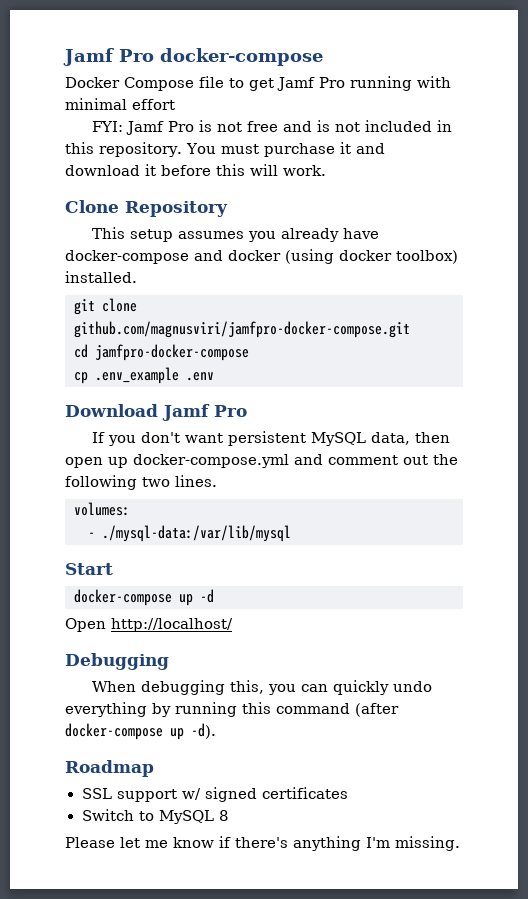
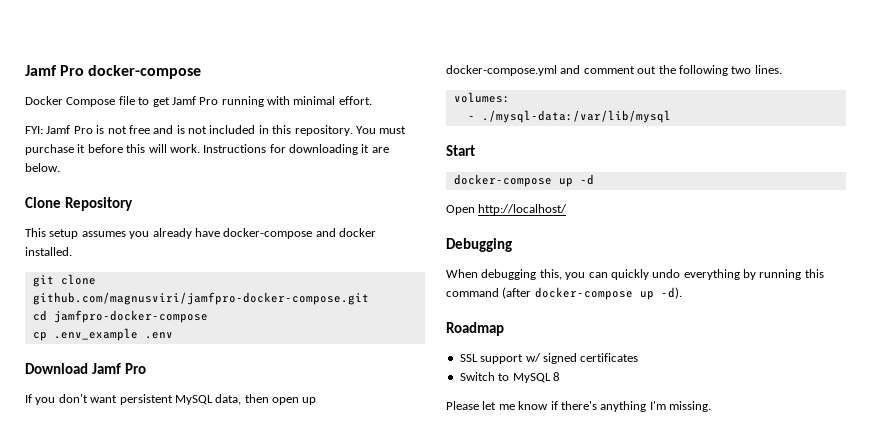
- Docker Compose file to get Jamf Pro running with minimal effort
+ Docker Compose file to get Jamf Pro running with minimal effort.
- You must purchase it and download it before this will work.
+ You must purchase it before this will work. Instructions for downloading it are below.
- This setup assumes you already have docker-compose and docker (using docker toolbox) installed.
+ This setup assumes you already have docker-compose and docker installed.

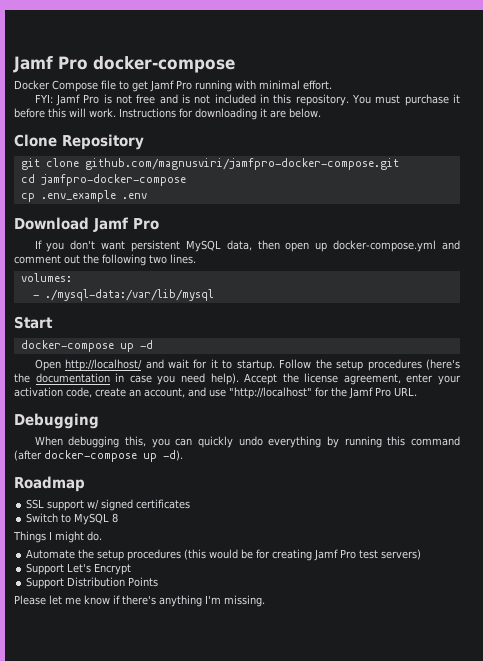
- This setup assumes you already have docker-compose and docker installed.
- Open http://localhost/
+ Open http://localhost/ and wait for it to startup. Follow the setup procedures (here's the documentation in case you need help). Accept the license agreement, enter your activation code, create an account, and use "http://localhost" for the Jamf Pro URL.
+ Things I might do.
+ Automate the setup procedures (this would be for creating Jamf Pro test servers)
+ Support Let's Encrypt
+ Support Distribution Points

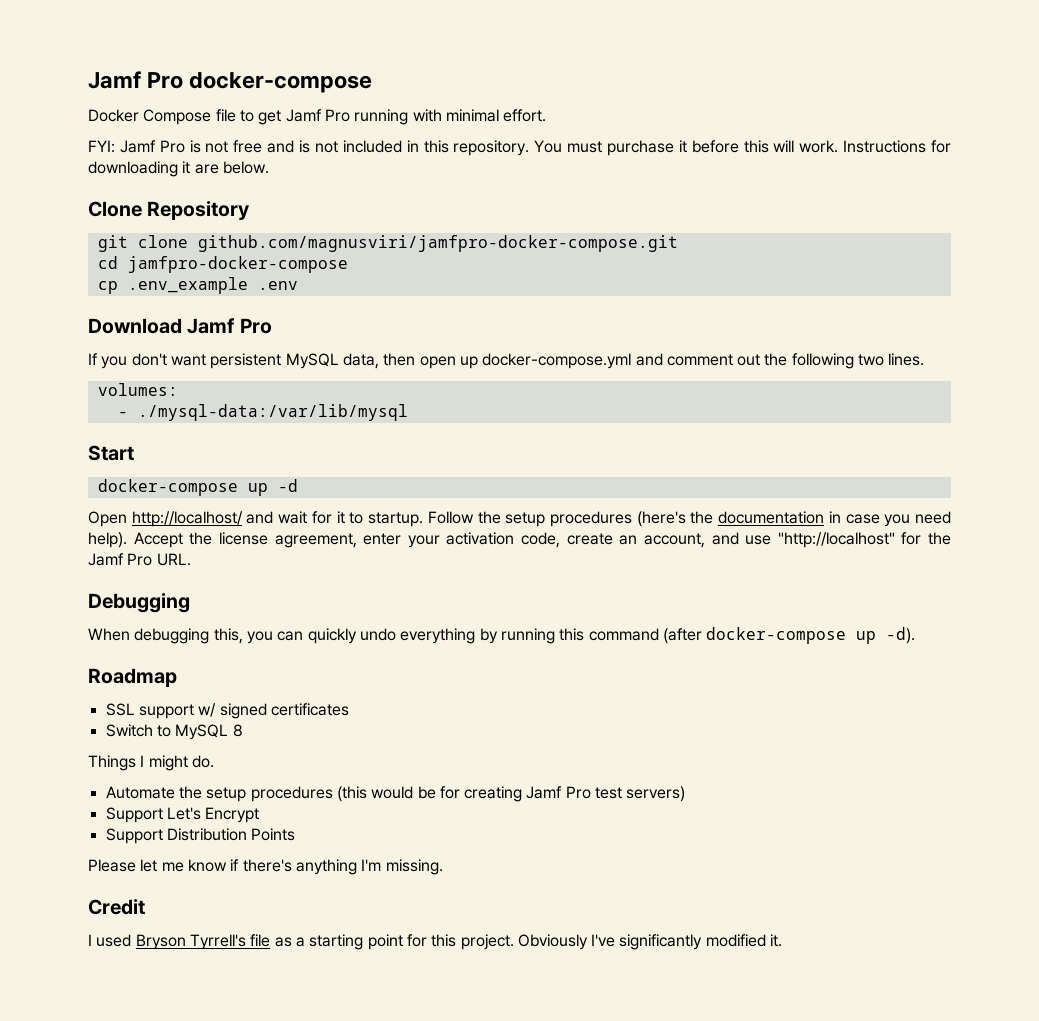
+ Credit
+ I used Bryson Tyrrell's file as a starting point for this project. Obviously I've significantly modified it.

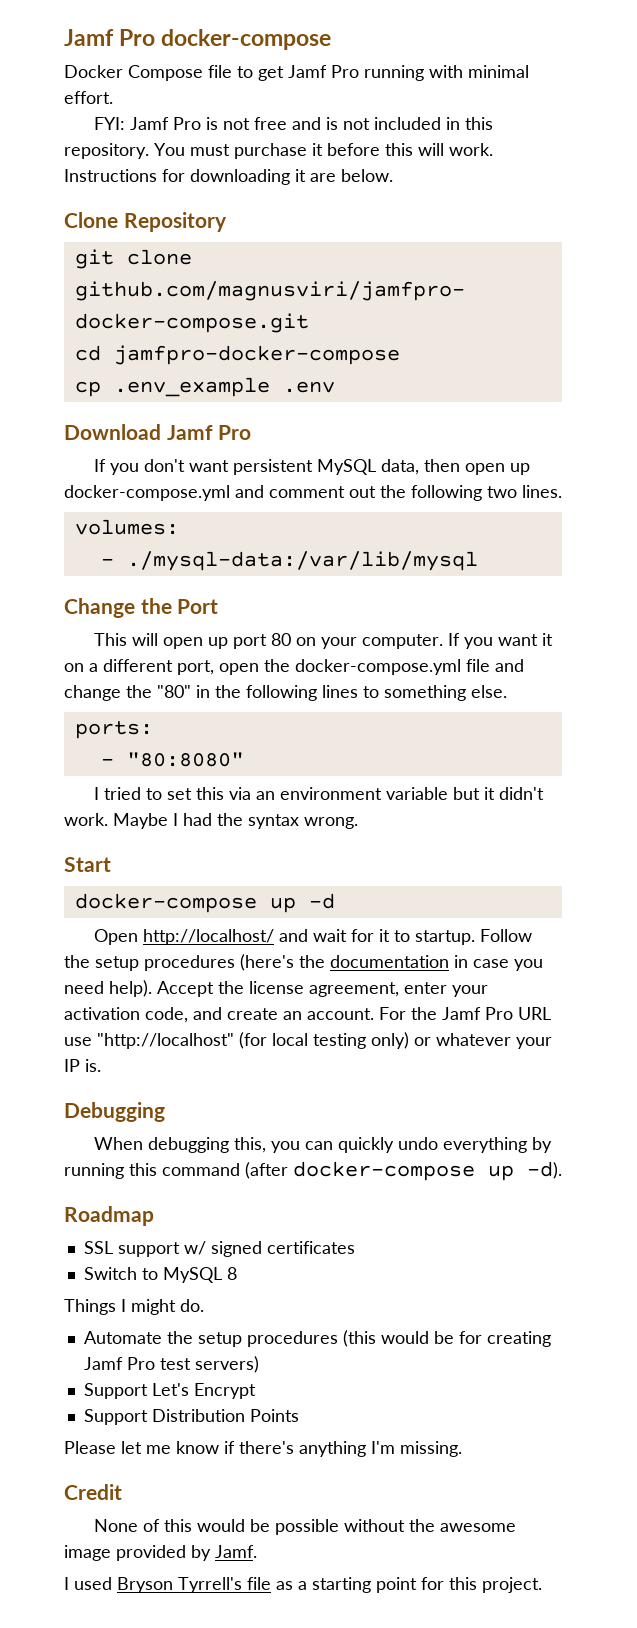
+ Change the Port
+ This will open up port 80 on your computer. If you want it on a different port, open the docker-compose.yml file and change the "80" in the following lines to something else.
+ ports:
+ - "80:8080"
+ I tried to set this via an environment variable but it didn't work. Maybe I had the syntax wrong.
- Accept the license agreement, enter your activation code, create an account, and use "http://localhost" for the Jamf Pro URL.
+ Accept the license agreement, enter your activation code, and create an account. For the Jamf Pro URL use "http://localhost" (for local testing only) or whatever your IP is.
+ None of this would be possible without the awesome image provided by Jamf.
- Obviously I've significantly modified it.

